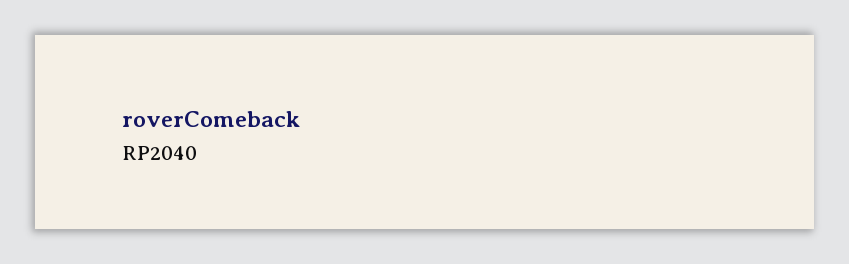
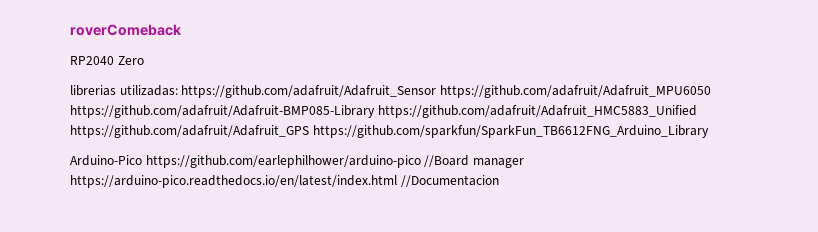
- RP2040
+ RP2040 Zero
+ librerias utilizadas: https://github.com/adafruit/Adafruit_Sensor https://github.com/adafruit/Adafruit_MPU6050 https://github.com/adafruit/Adafruit-BMP085-Library https://github.com/adafruit/Adafruit_HMC5883_Unified https://github.com/adafruit/Adafruit_GPS https://github.com/sparkfun/SparkFun_TB6612FNG_Arduino_Library
+ Arduino-Pico https://github.com/earlephilhower/arduino-pico //Board manager https://arduino-pico.readthedocs.io/en/latest/index.html //Documentacion

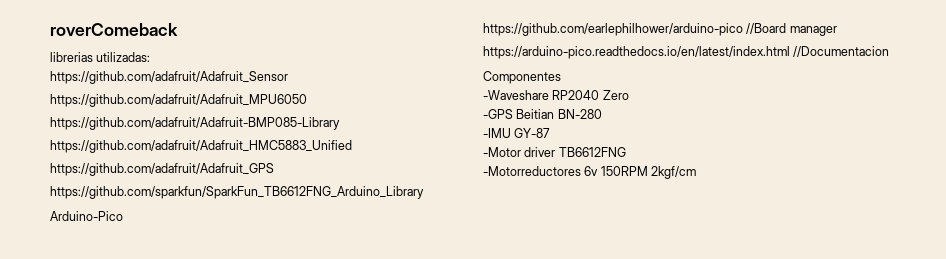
- RP2040 Zero
- librerias utilizadas: https://github.com/adafruit/Adafruit_Sensor https://github.com/adafruit/Adafruit_MPU6050 https://github.com/adafruit/Adafruit-BMP085-Library https://github.com/adafruit/Adafruit_HMC5883_Unified https://github.com/adafruit/Adafruit_GPS https://github.com/sparkfun/SparkFun_TB6612FNG_Arduino_Library
- Arduino-Pico https://github.com/earlephilhower/arduino-pico //Board manager https://arduino-pico.readthedocs.io/en/latest/index.html //Documentacion
+ librerias utilizadas:
+ https://github.com/adafruit/Adafruit_Sensor
+ https://github.com/adafruit/Adafruit_MPU6050
+ https://github.com/adafruit/Adafruit-BMP085-Library
+ https://github.com/adafruit/Adafruit_HMC5883_Unified
+ https://github.com/adafruit/Adafruit_GPS
+ https://github.com/sparkfun/SparkFun_TB6612FNG_Arduino_Library
+ Arduino-Pico
+ https://github.com/earlephilhower/arduino-pico //Board manager
+ https://arduino-pico.readthedocs.io/en/latest/index.html //Documentacion
+ Componentes
+ -Waveshare RP2040 Zero
+ -GPS Beitian BN-280
+ -IMU GY-87
+ -Motor driver TB6612FNG
+ -Motorreductores 6v 150RPM 2kgf/cm

